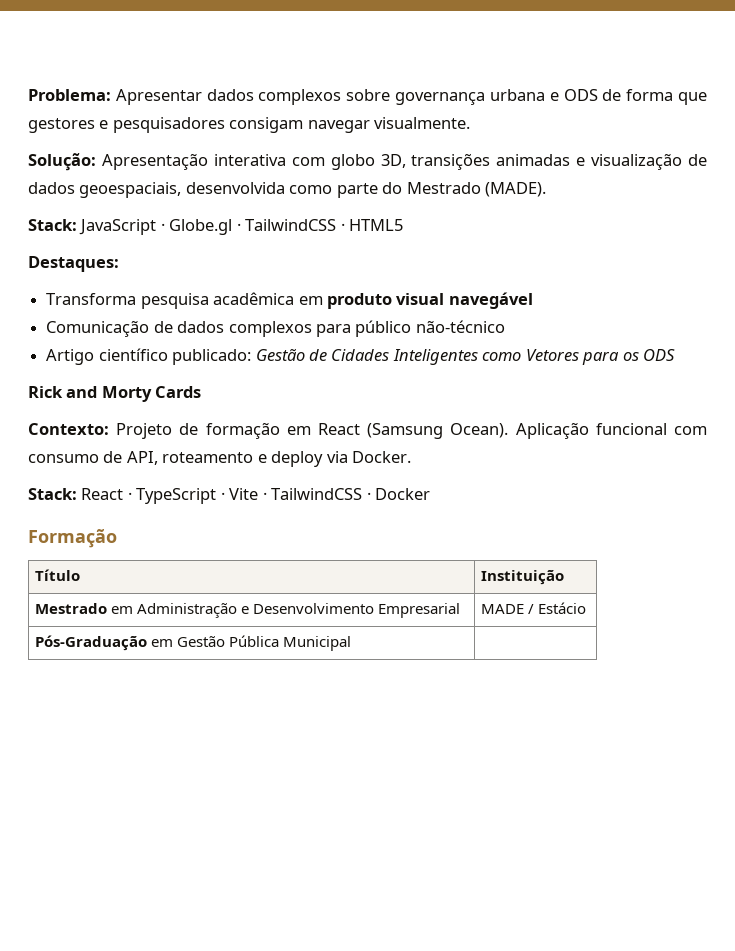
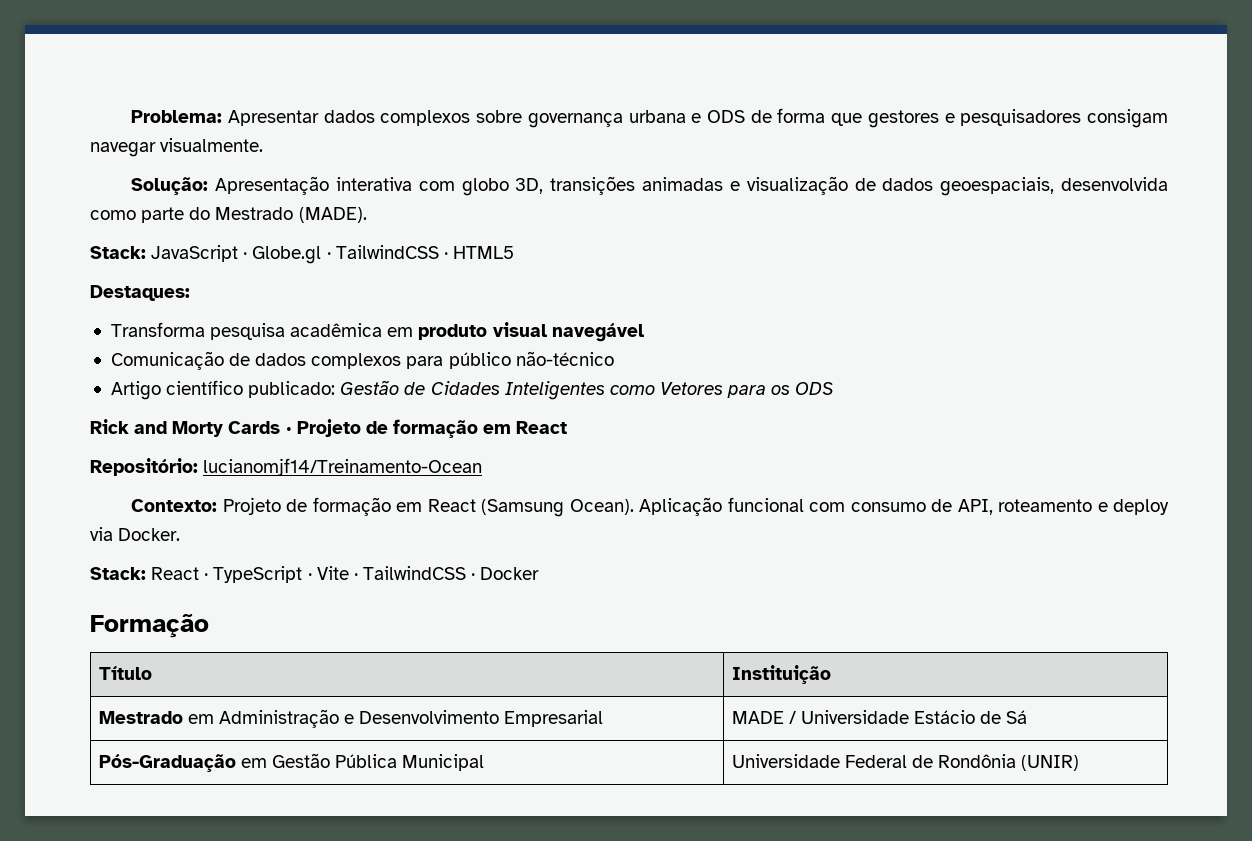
- Rick and Morty Cards
+ Rick and Morty Cards · Projeto de formação em React
+ Repositório: lucianomjf14/Treinamento-Ocean
- Mestrado em Administração e Desenvolvimento Empresarial | MADE / Estácio
+ Mestrado em Administração e Desenvolvimento Empresarial | MADE / Universidade Estácio de Sá
- Pós-Graduação em Gestão Pública Municipal |
+ Pós-Graduação em Gestão Pública Municipal | Universidade Federal de Rondônia (UNIR)

